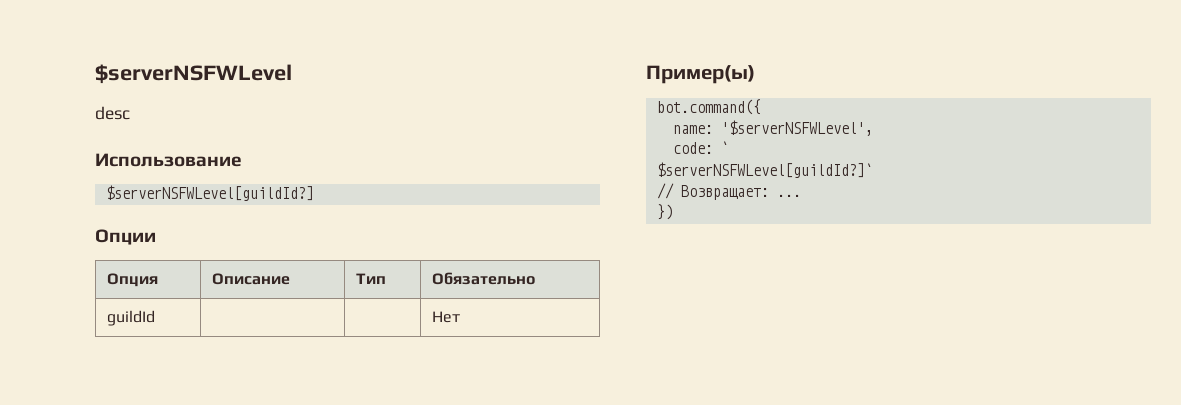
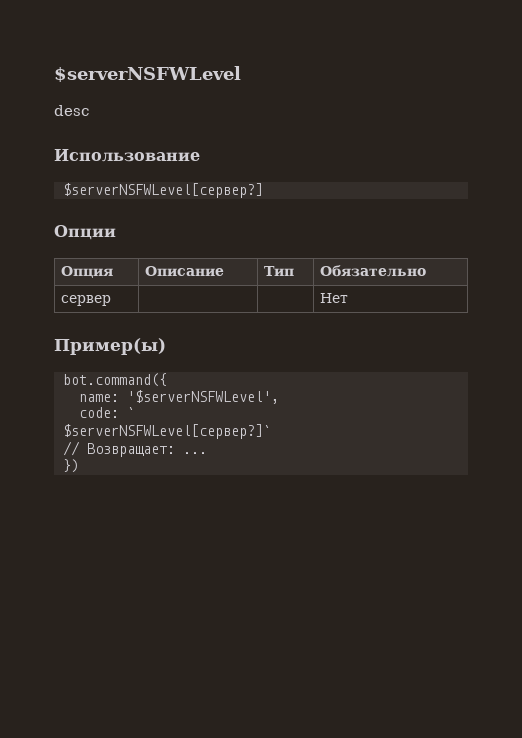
- $serverNSFWLevel[guildId?]
+ $serverNSFWLevel[сервер?]
- guildId | | | Нет
+ сервер | | | Нет
- $serverNSFWLevel[guildId?]`
+ $serverNSFWLevel[сервер?]`

